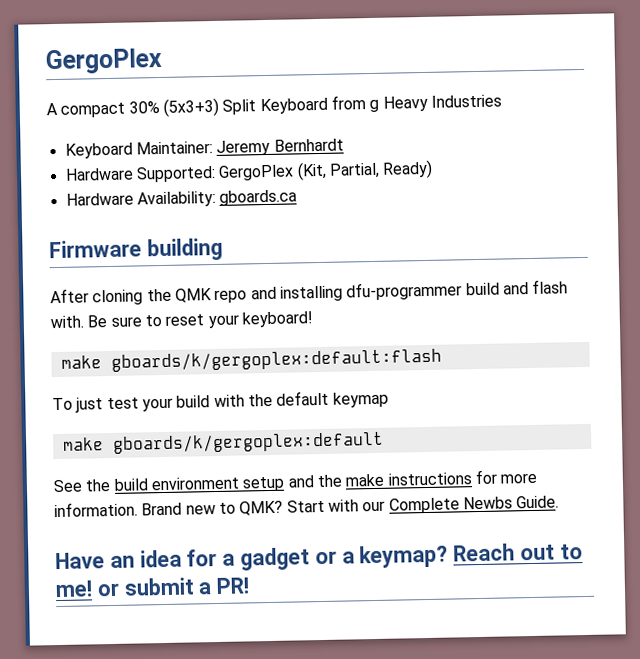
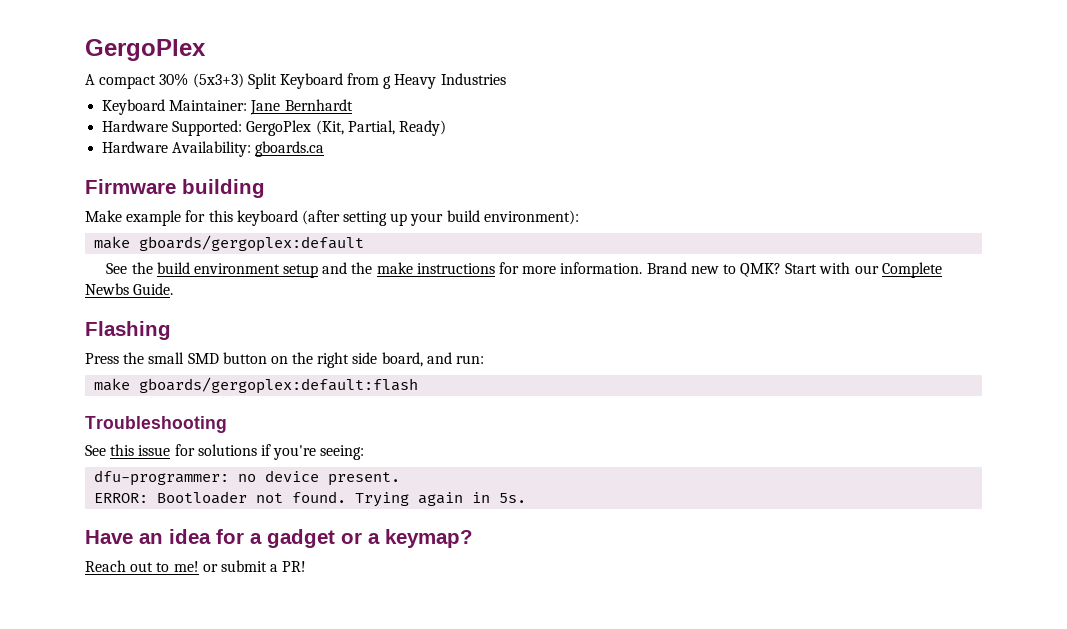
- Keyboard Maintainer: Jeremy Bernhardt
+ Keyboard Maintainer: Jane Bernhardt
- After cloning the QMK repo and installing dfu-programmer build and flash with. Be sure to reset your keyboard!
- make gboards/k/gergoplex:default:flash
- To just test your build with the default keymap
- make gboards/k/gergoplex:default
+ Make example for this keyboard (after setting up your build environment):
+ make gboards/gergoplex:default
+ Flashing
+ Press the small SMD button on the right side board, and run:
+ make gboards/gergoplex:default:flash
+ Troubleshooting
+ See this issue for solutions if you're seeing:
+ dfu-programmer: no device present.
+ ERROR: Bootloader not found. Trying again in 5s.
- Have an idea for a gadget or a keymap? Reach out to me! or submit a PR!
+ Have an idea for a gadget or a keymap?
+ Reach out to me! or submit a PR!

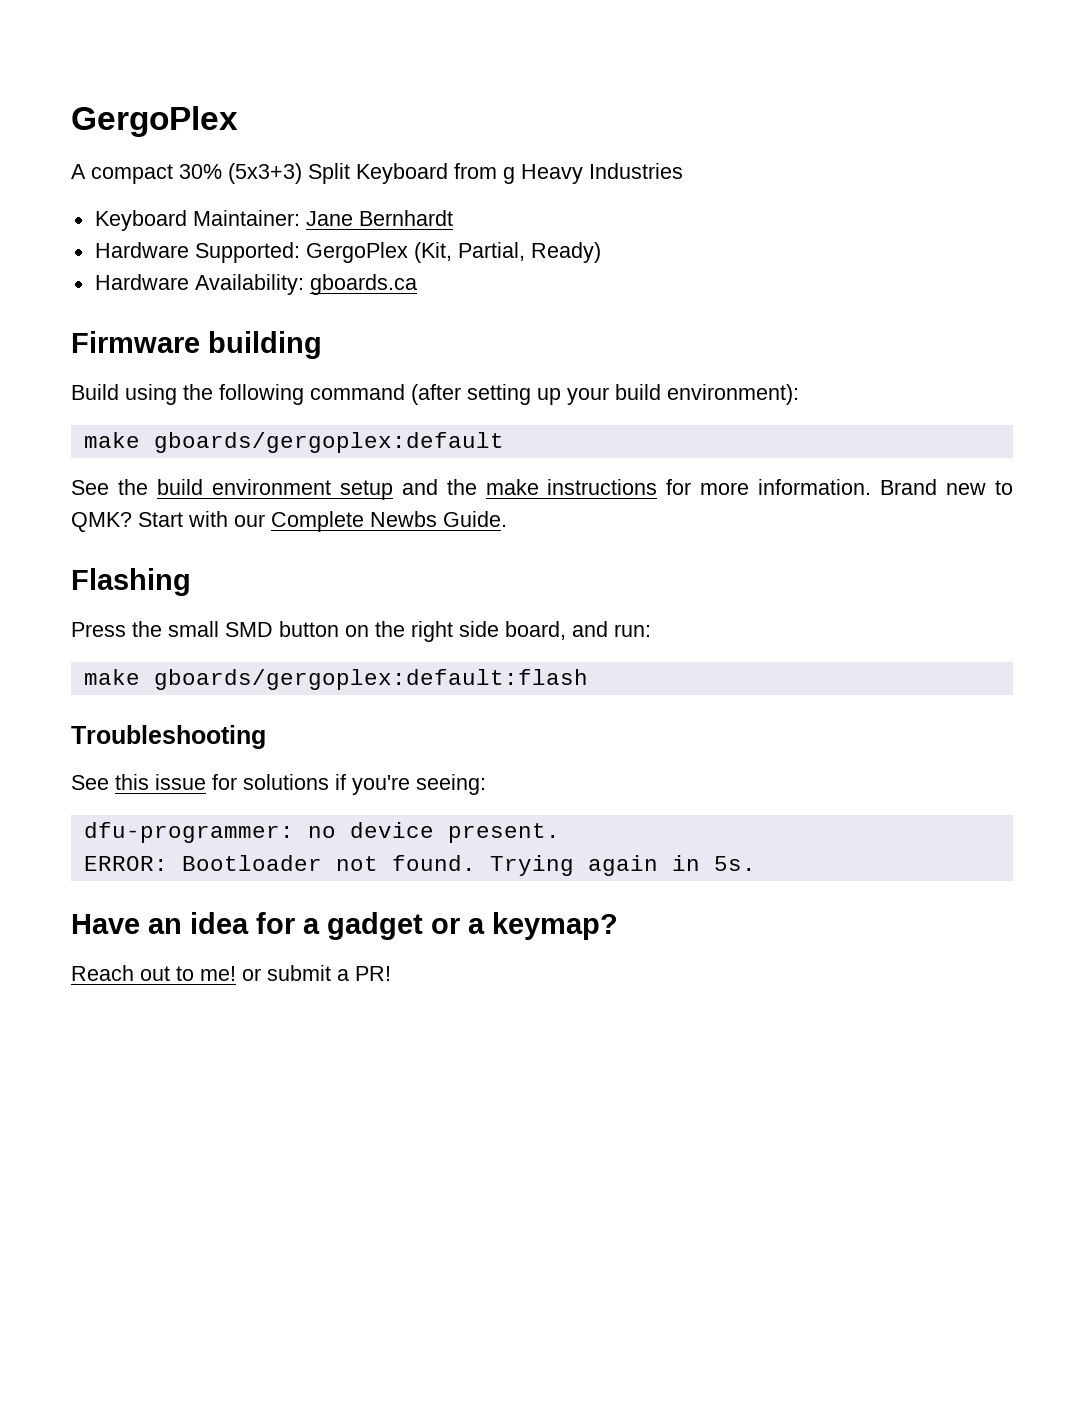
- Make example for this keyboard (after setting up your build environment):
+ Build using the following command (after setting up your build environment):

